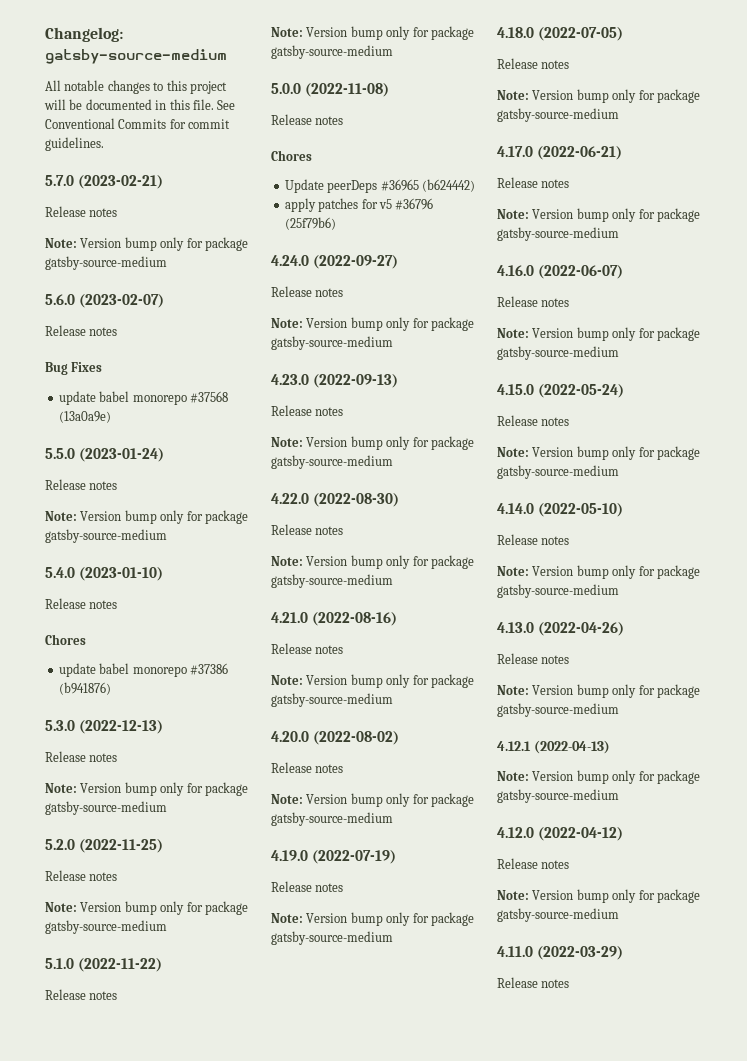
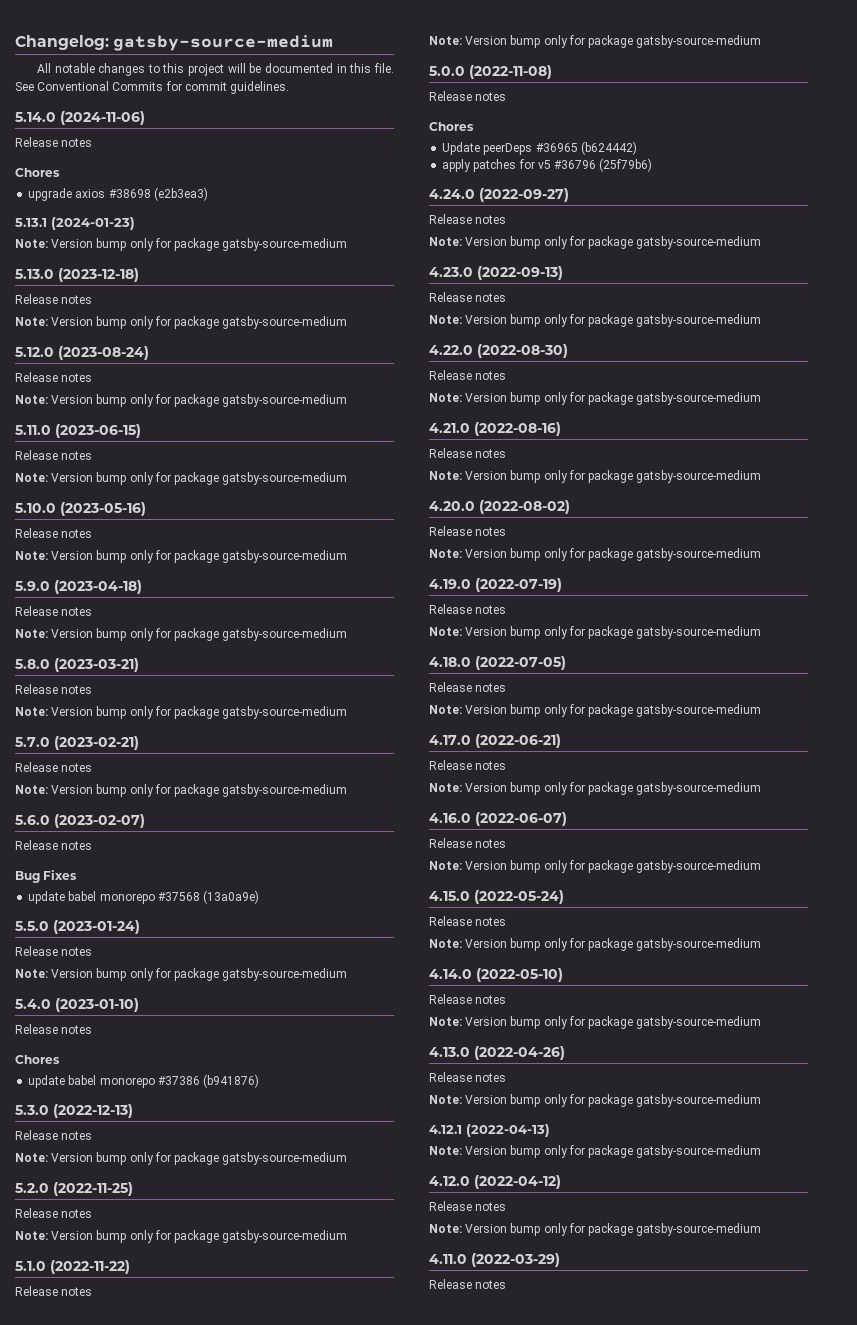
+ 5.14.0 (2024-11-06)
+ Release notes
+ Chores
+ upgrade axios #38698 (e2b3ea3)
+ 5.13.1 (2024-01-23)
+ Note: Version bump only for package gatsby-source-medium
+ 5.13.0 (2023-12-18)
+ Release notes
+ Note: Version bump only for package gatsby-source-medium
+ 5.12.0 (2023-08-24)
+ Release notes
+ Note: Version bump only for package gatsby-source-medium
+ 5.11.0 (2023-06-15)
+ Release notes
+ Note: Version bump only for package gatsby-source-medium
+ 5.10.0 (2023-05-16)
+ Release notes
+ Note: Version bump only for package gatsby-source-medium
+ 5.9.0 (2023-04-18)
+ Release notes
+ Note: Version bump only for package gatsby-source-medium
+ 5.8.0 (2023-03-21)
+ Release notes
+ Note: Version bump only for package gatsby-source-medium

